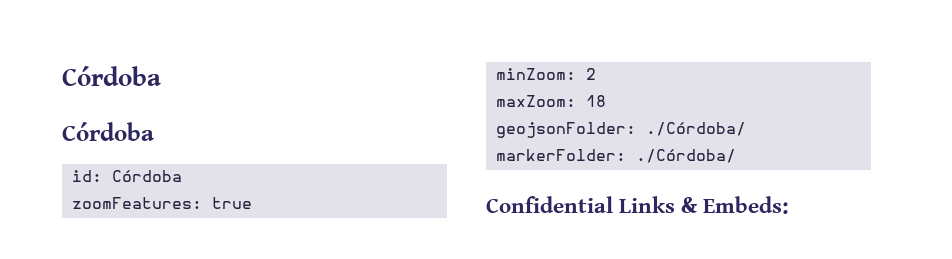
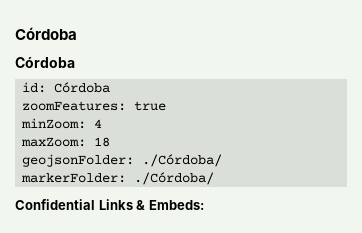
- minZoom: 2
+ minZoom: 4

